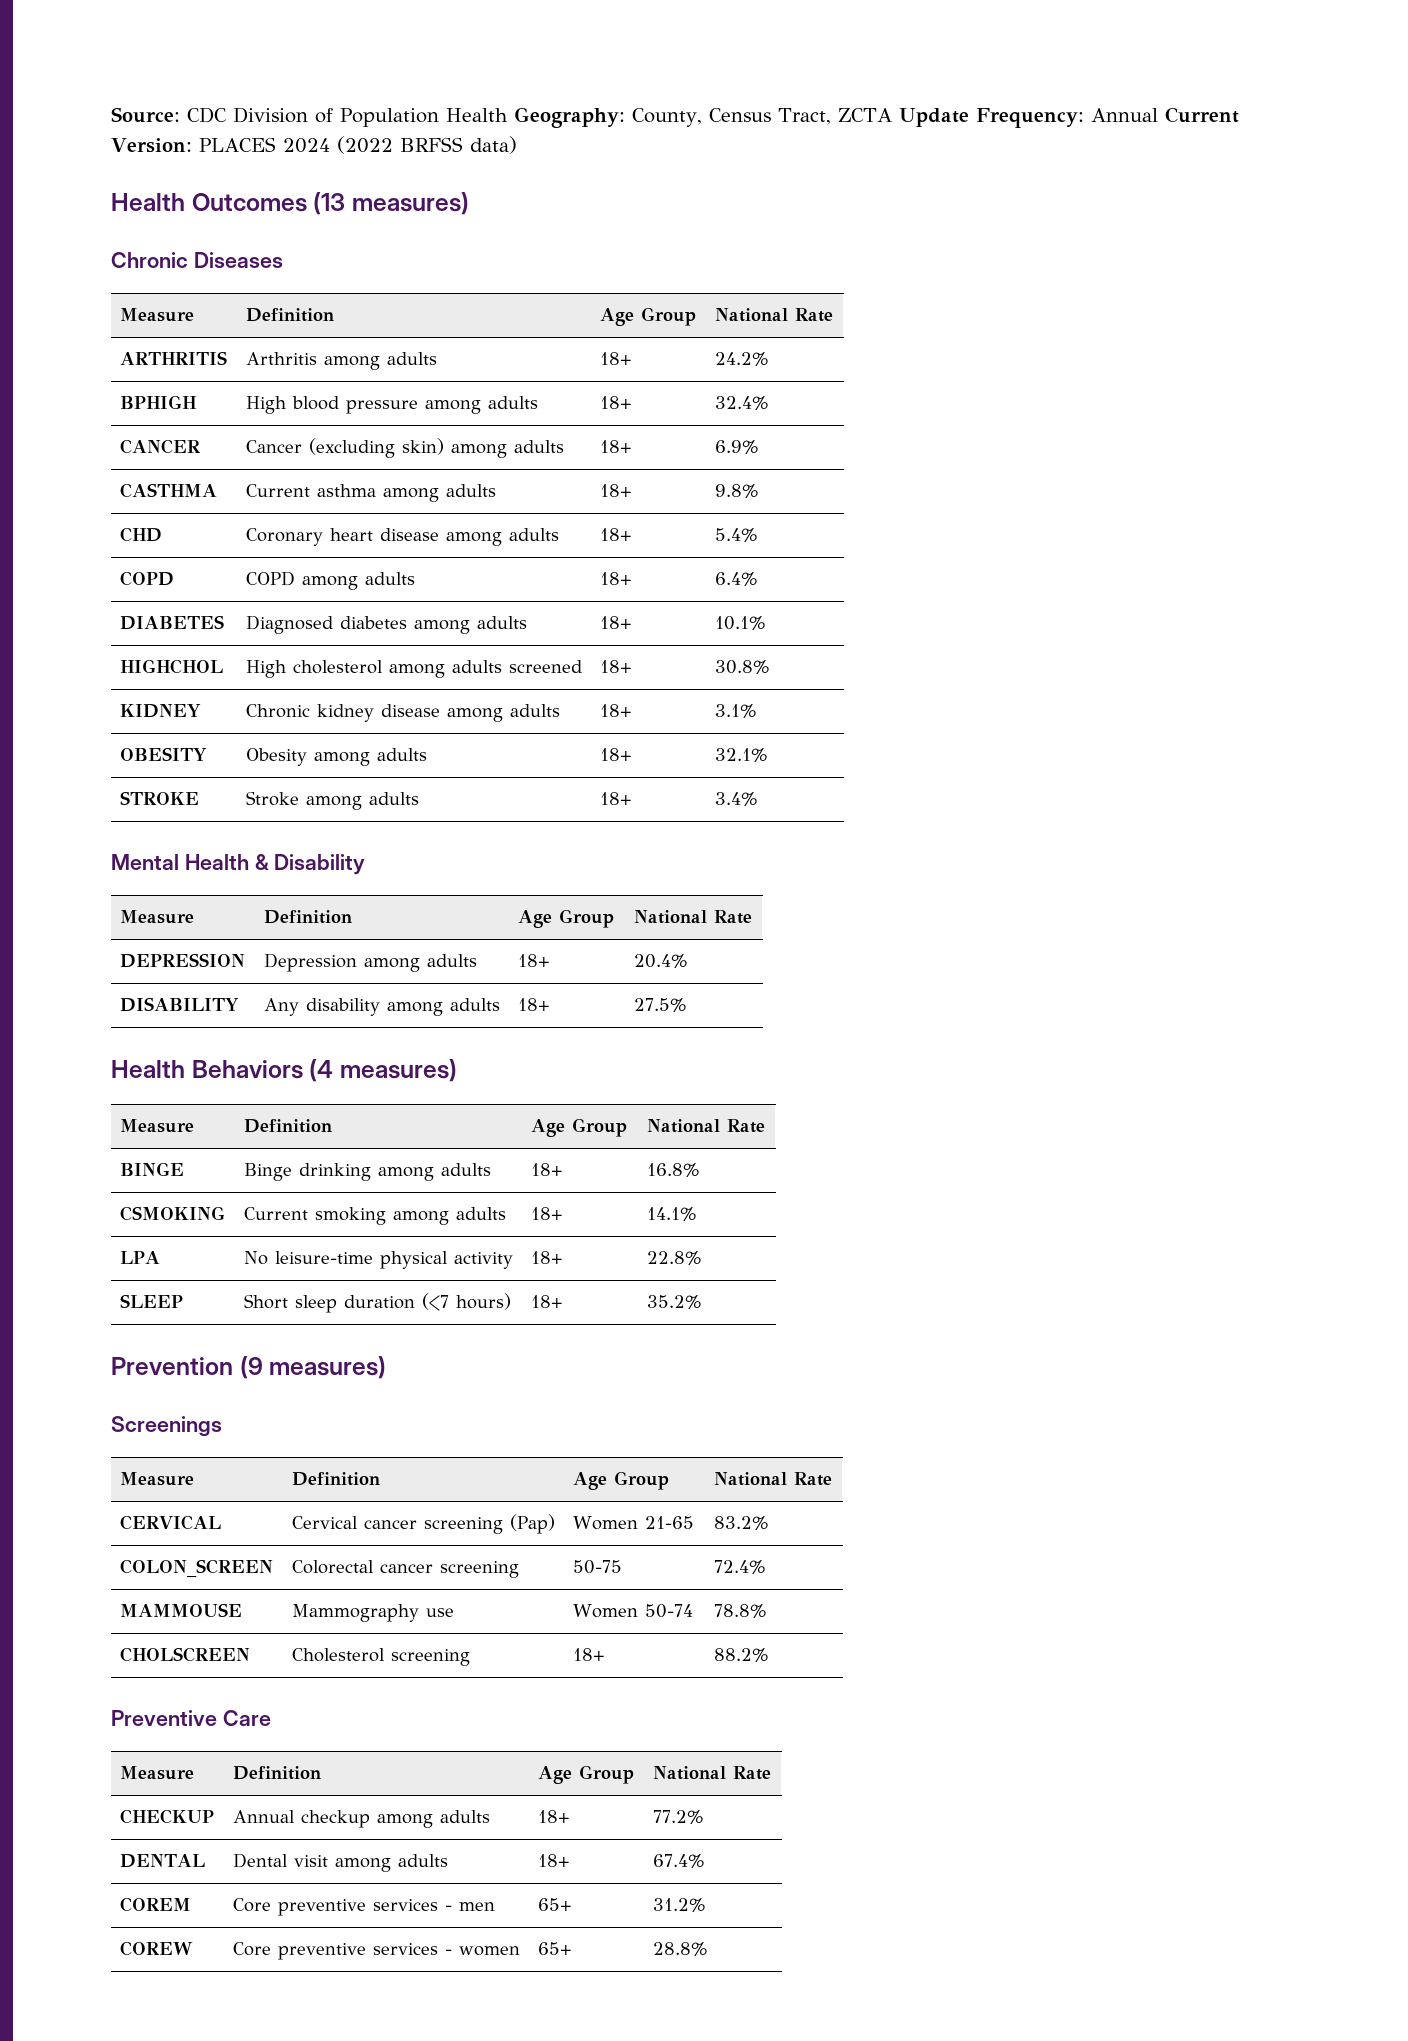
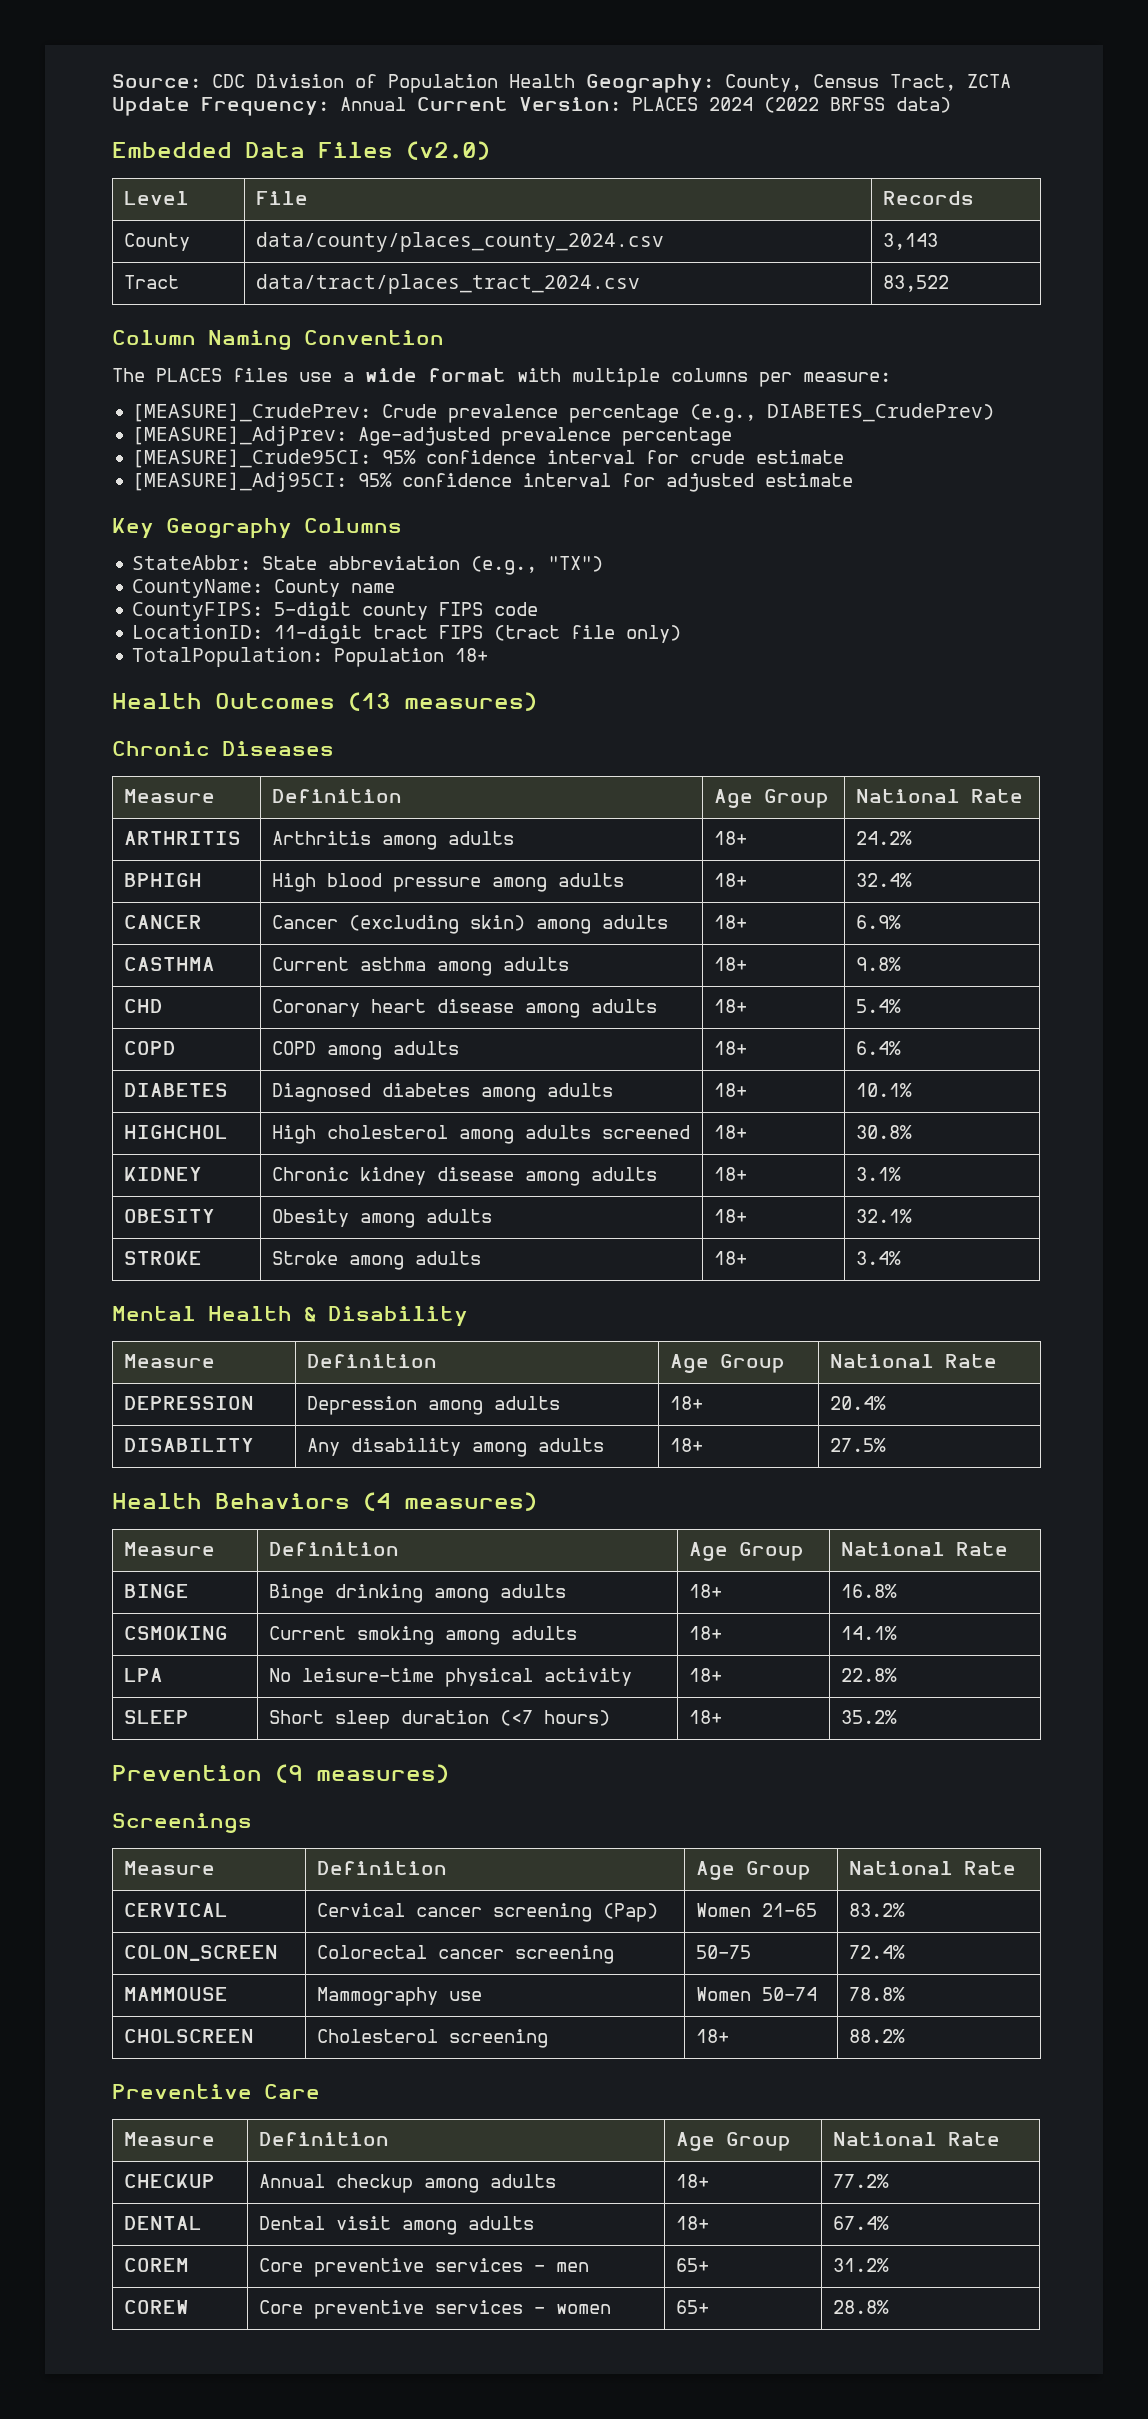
+ Embedded Data Files (v2.0)
+ Level | File | Records
+ County | data/county/places_county_2024.csv | 3,143
+ Tract | data/tract/places_tract_2024.csv | 83,522
+ Column Naming Convention
+ The PLACES files use a wide format with multiple columns per measure:
+ [MEASURE]_CrudePrev: Crude prevalence percentage (e.g., DIABETES_CrudePrev)
+ [MEASURE]_AdjPrev: Age-adjusted prevalence percentage
+ [MEASURE]_Crude95CI: 95% confidence interval for crude estimate
+ [MEASURE]_Adj95CI: 95% confidence interval for adjusted estimate
+ Key Geography Columns
+ StateAbbr: State abbreviation (e.g., "TX")
+ CountyName: County name
+ CountyFIPS: 5-digit county FIPS code
+ LocationID: 11-digit tract FIPS (tract file only)
+ TotalPopulation: Population 18+

